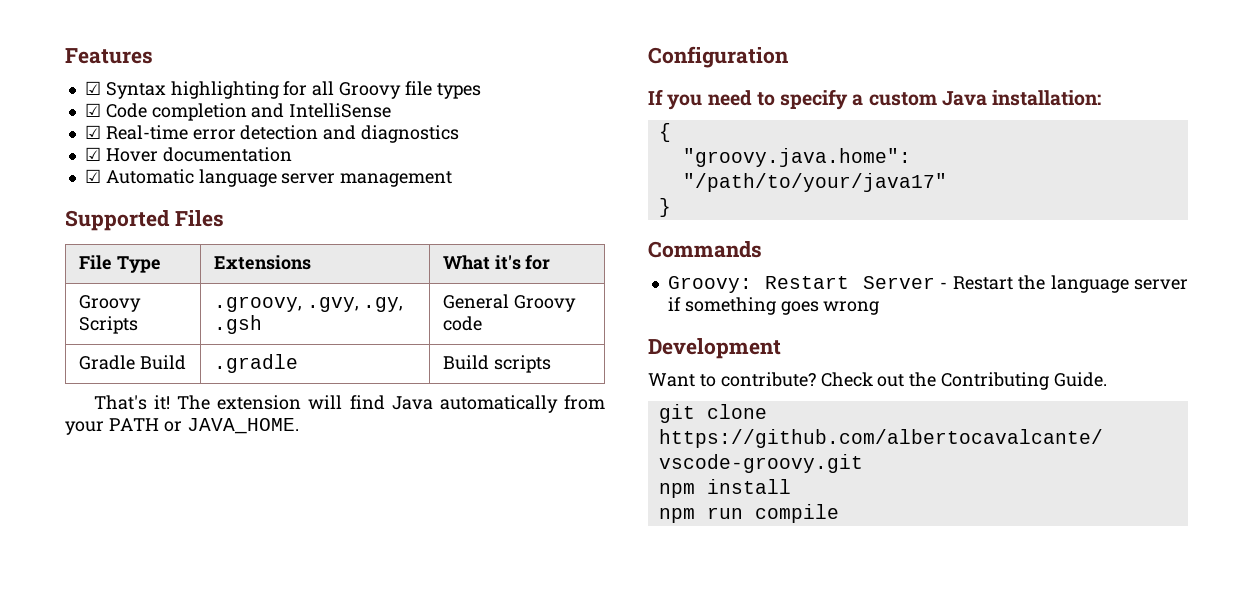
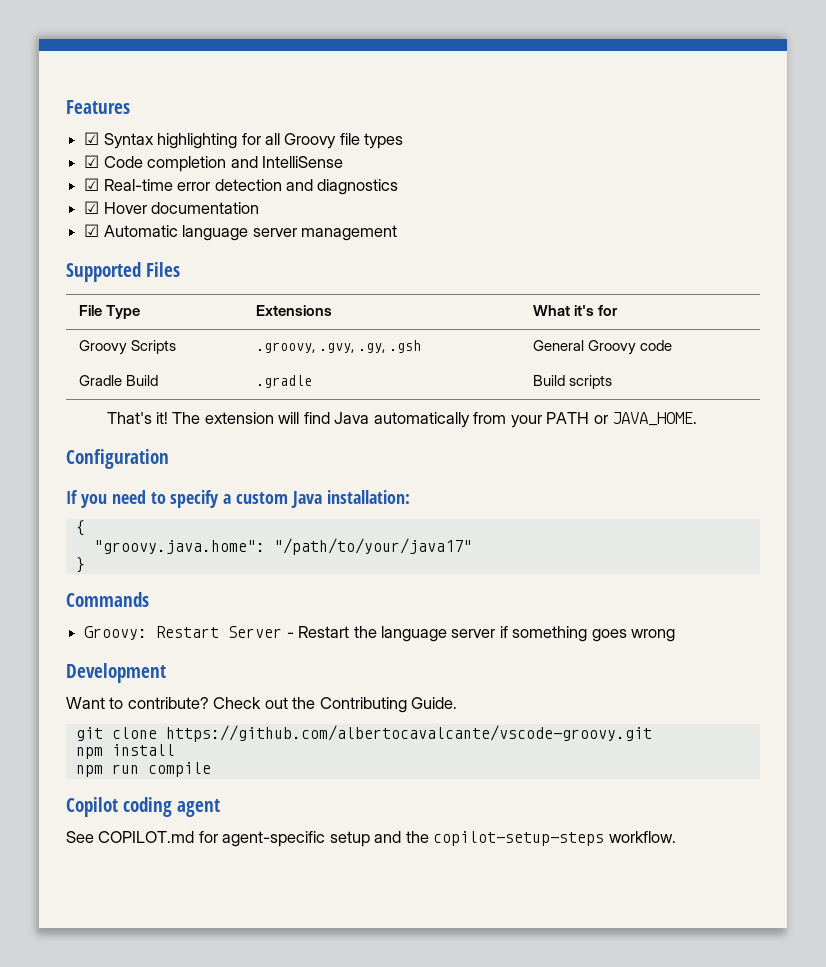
+ Copilot coding agent
+ See COPILOT.md for agent-specific setup and the copilot-setup-steps workflow.

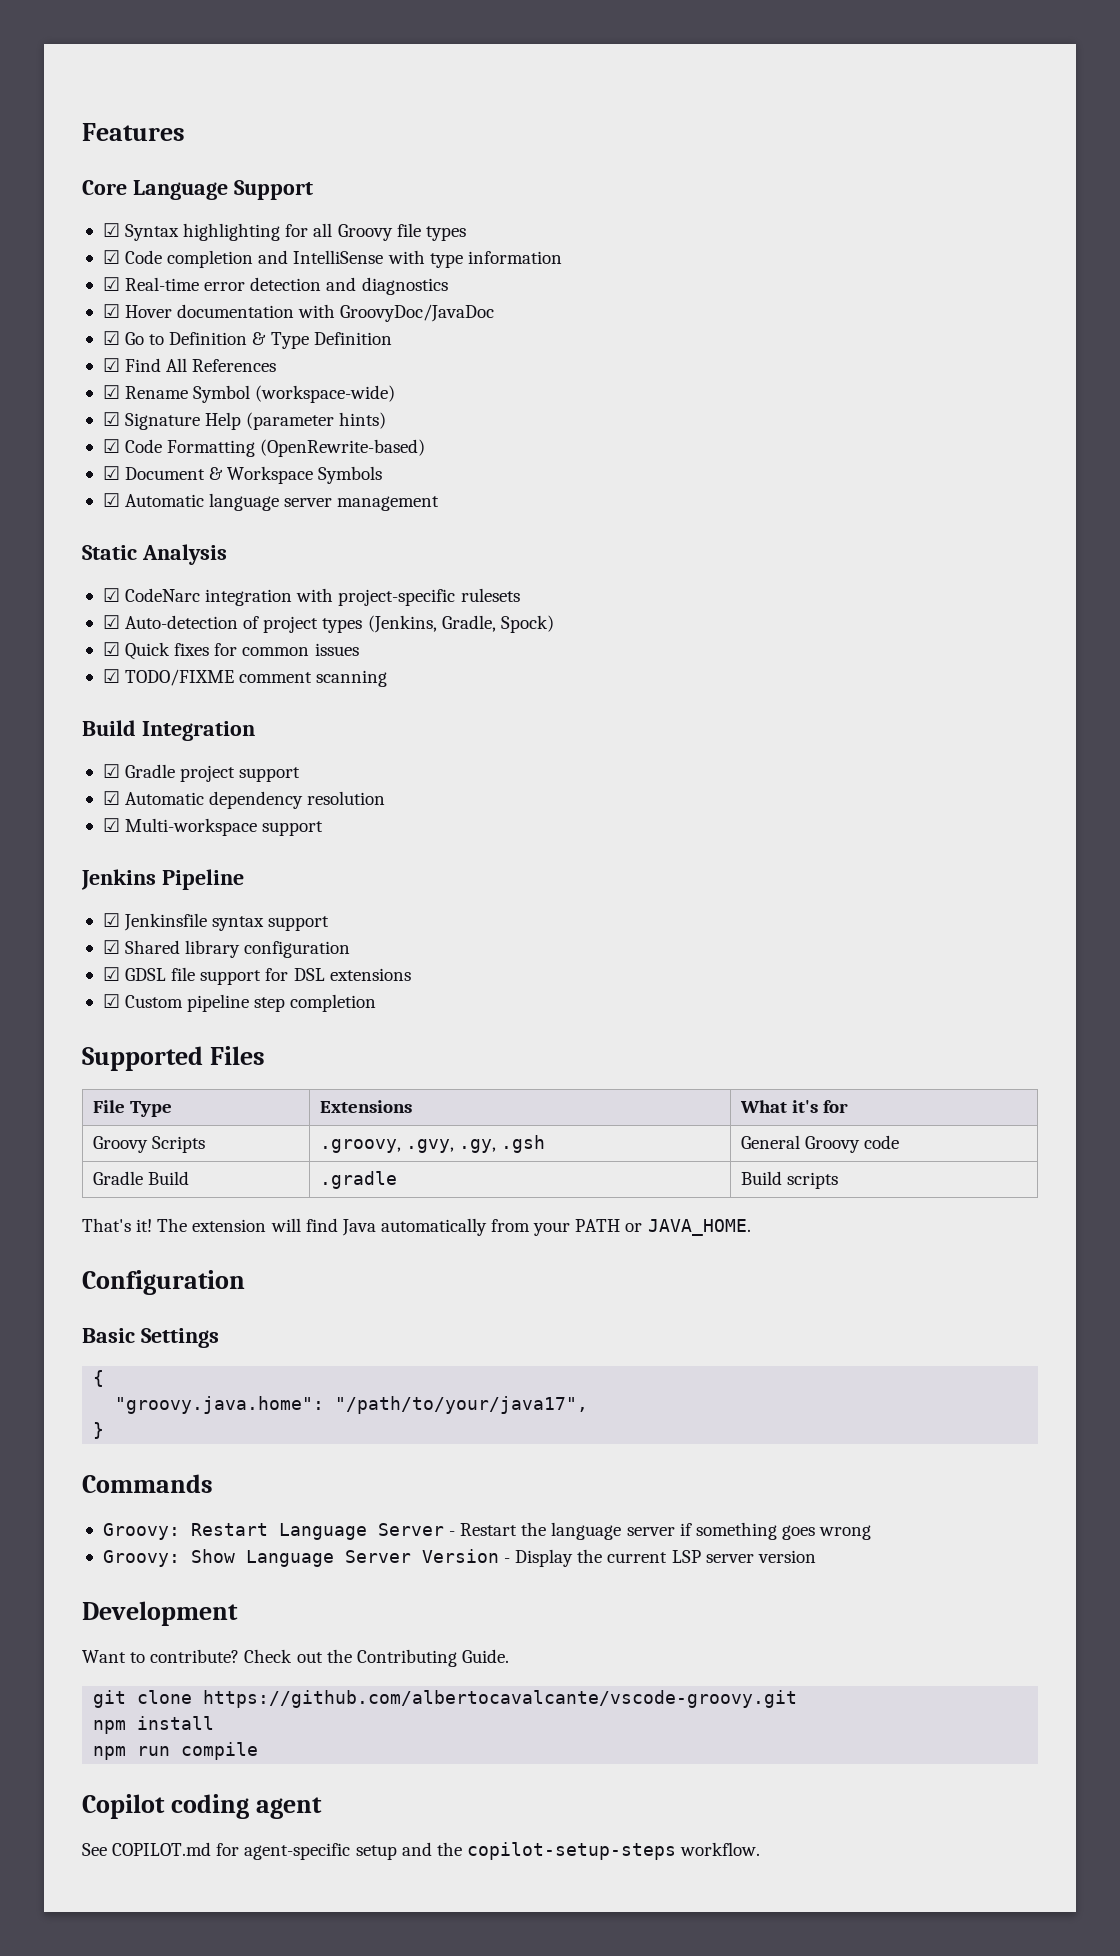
+ Core Language Support
- ☑ Code completion and IntelliSense
+ ☑ Code completion and IntelliSense with type information
- ☑ Hover documentation
+ ☑ Hover documentation with GroovyDoc/JavaDoc
+ ☑ Go to Definition & Type Definition
+ ☑ Find All References
+ ☑ Rename Symbol (workspace-wide)
+ ☑ Signature Help (parameter hints)
+ ☑ Code Formatting (OpenRewrite-based)
+ ☑ Document & Workspace Symbols
+ Static Analysis
+ ☑ CodeNarc integration with project-specific rulesets
+ ☑ Auto-detection of project types (Jenkins, Gradle, Spock)
+ ☑ Quick fixes for common issues
+ ☑ TODO/FIXME comment scanning
+ Build Integration
+ ☑ Gradle project support
+ ☑ Automatic dependency resolution
+ ☑ Multi-workspace support
+ Jenkins Pipeline
+ ☑ Jenkinsfile syntax support
+ ☑ Shared library configuration
+ ☑ GDSL file support for DSL extensions
+ ☑ Custom pipeline step completion
- If you need to specify a custom Java installation:
+ Basic Settings
- "groovy.java.home": "/path/to/your/java17"
+ "groovy.java.home": "/path/to/your/java17",
- Groovy: Restart Server - Restart the language server if something goes wrong
+ Groovy: Restart Language Server - Restart the language server if something goes wrong
+ Groovy: Show Language Server Version - Display the current LSP server version

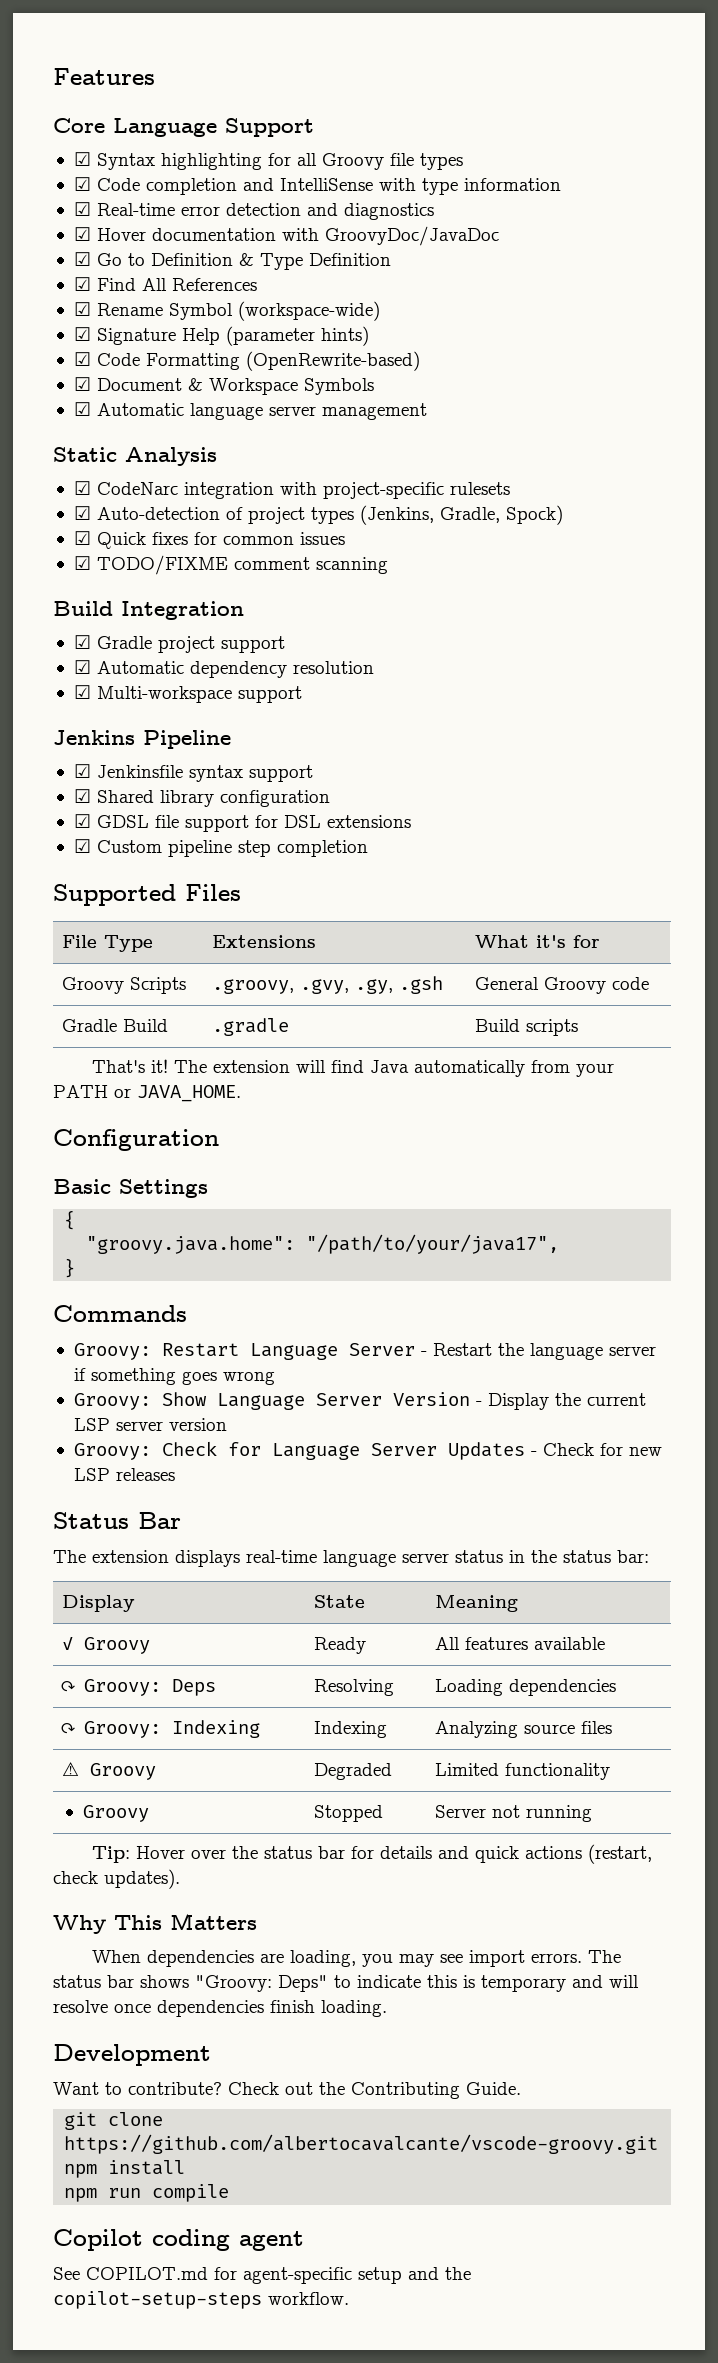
+ Groovy: Check for Language Server Updates - Check for new LSP releases
+ Status Bar
+ The extension displays real-time language server status in the status bar:
+ Display | State | Meaning
+ ✓ Groovy | Ready | All features available
+ ⟳ Groovy: Deps | Resolving | Loading dependencies
+ ⟳ Groovy: Indexing | Indexing | Analyzing source files
+ ⚠ Groovy | Degraded | Limited functionality
+ Groovy | Stopped | Server not running
+ Tip: Hover over the status bar for details and quick actions (restart, check updates).
+ Why This Matters
+ When dependencies are loading, you may see import errors. The status bar shows "Groovy: Deps" to indicate this is temporary and will resolve once dependencies finish loading.

